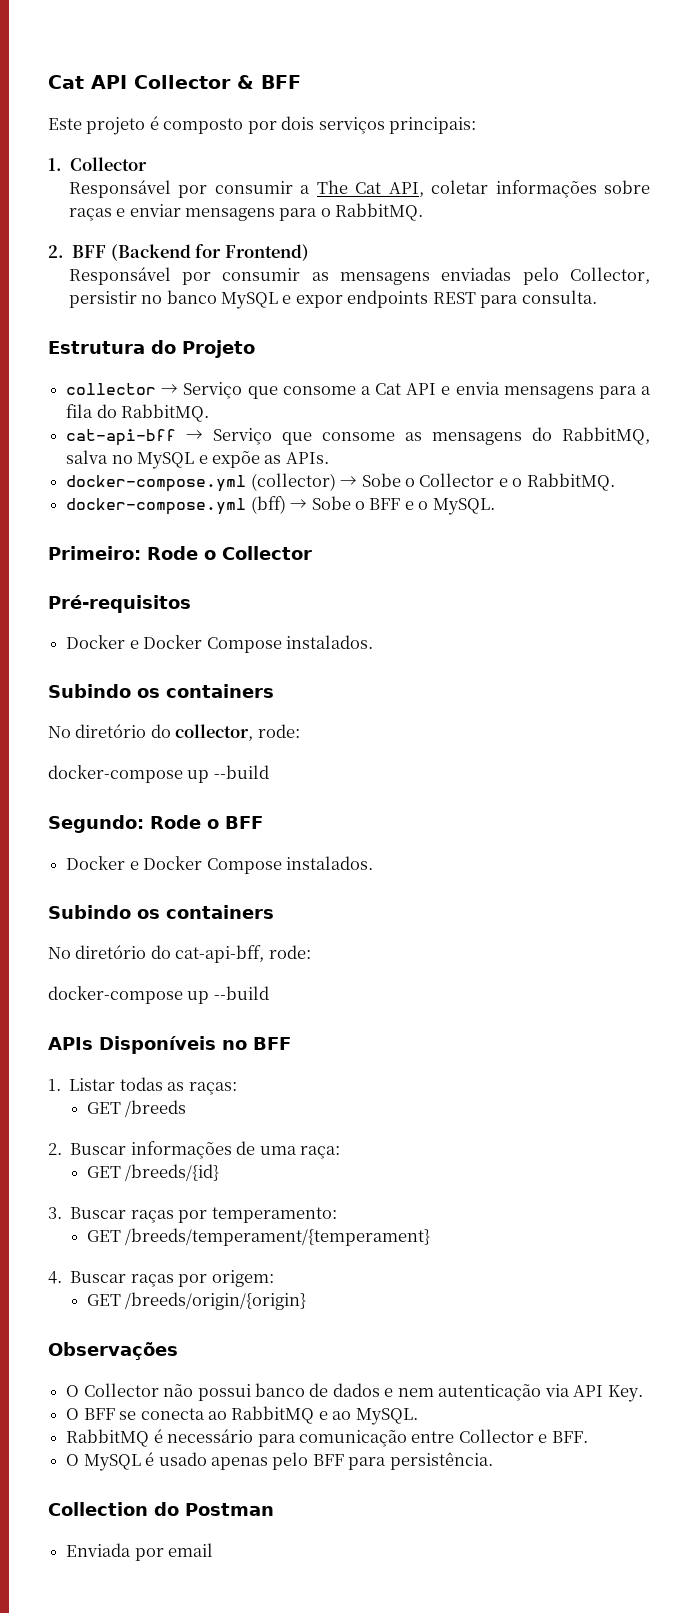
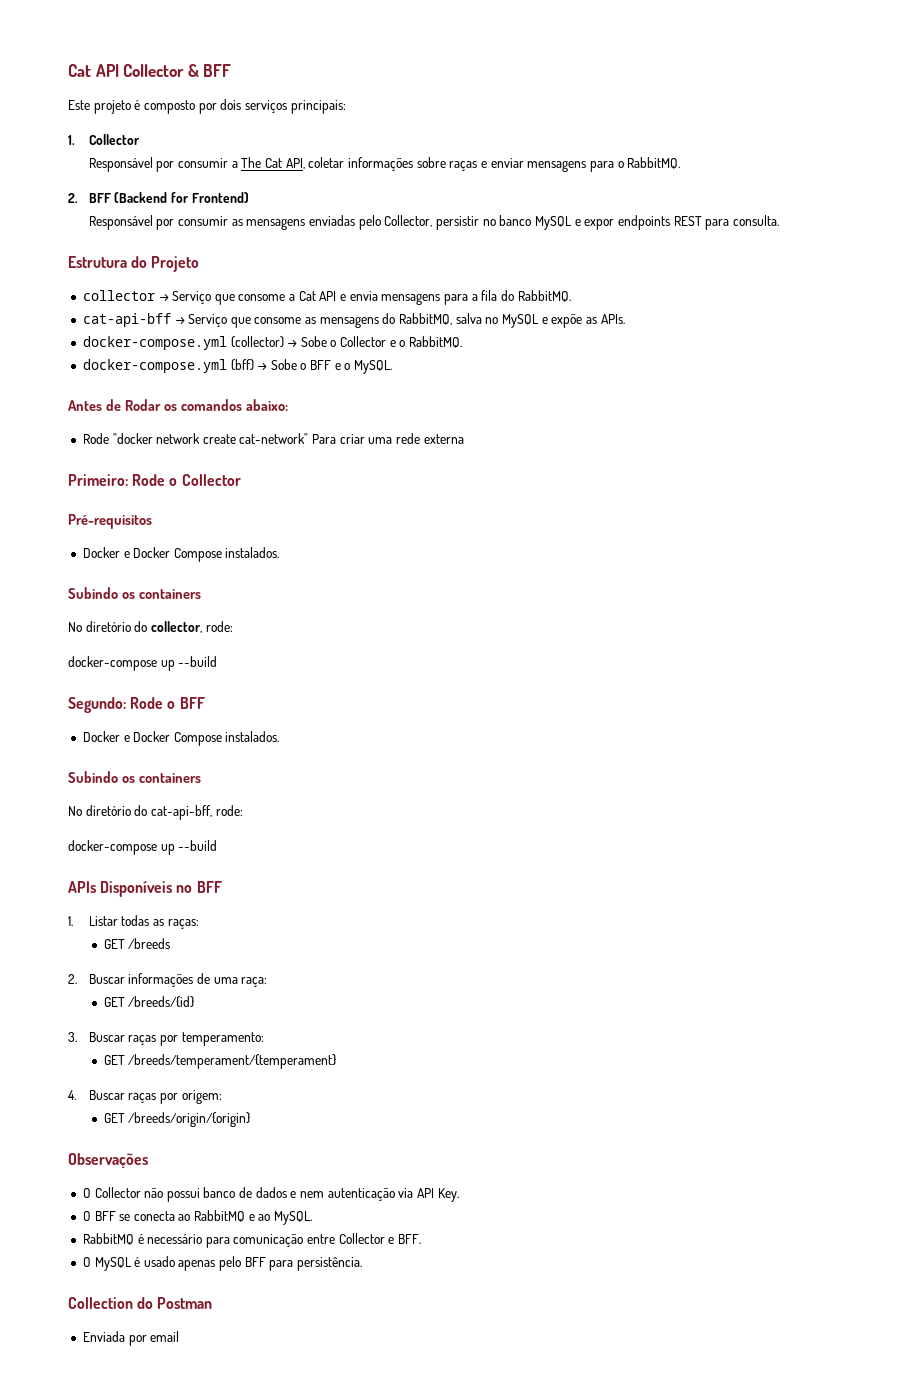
+ Antes de Rodar os comandos abaixo:
+ Rode "docker network create cat-network" Para criar uma rede externa

